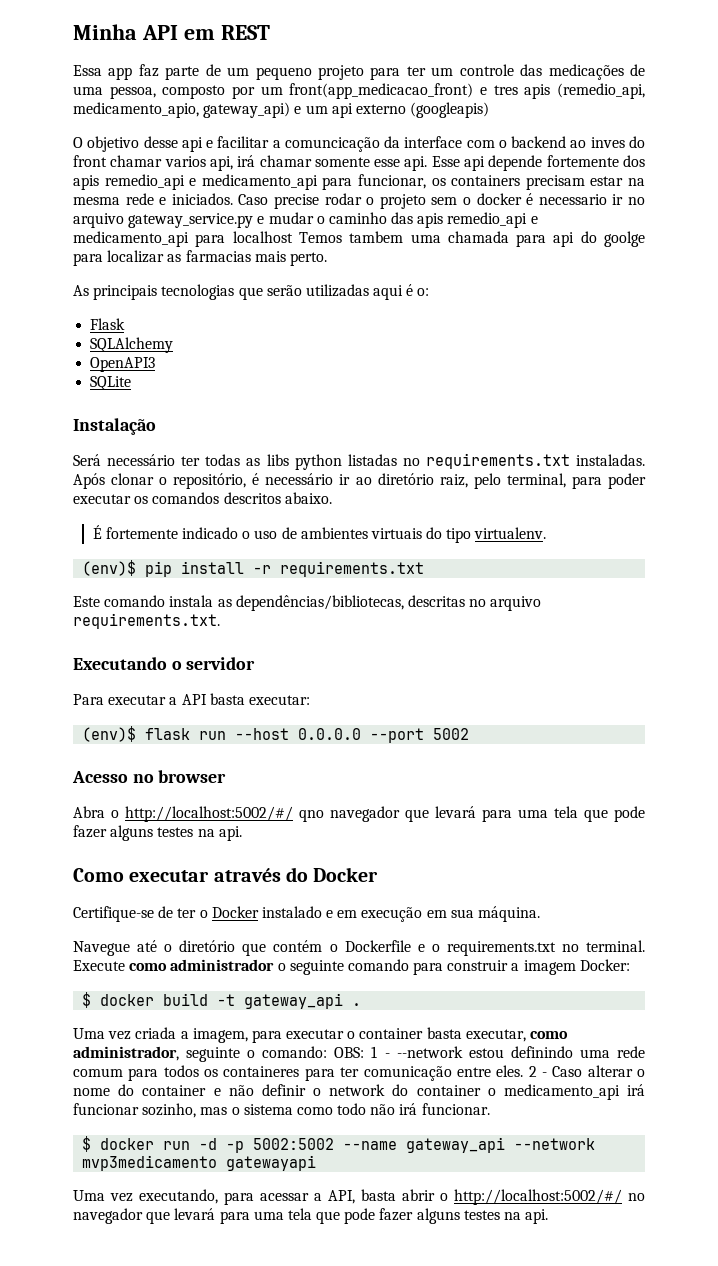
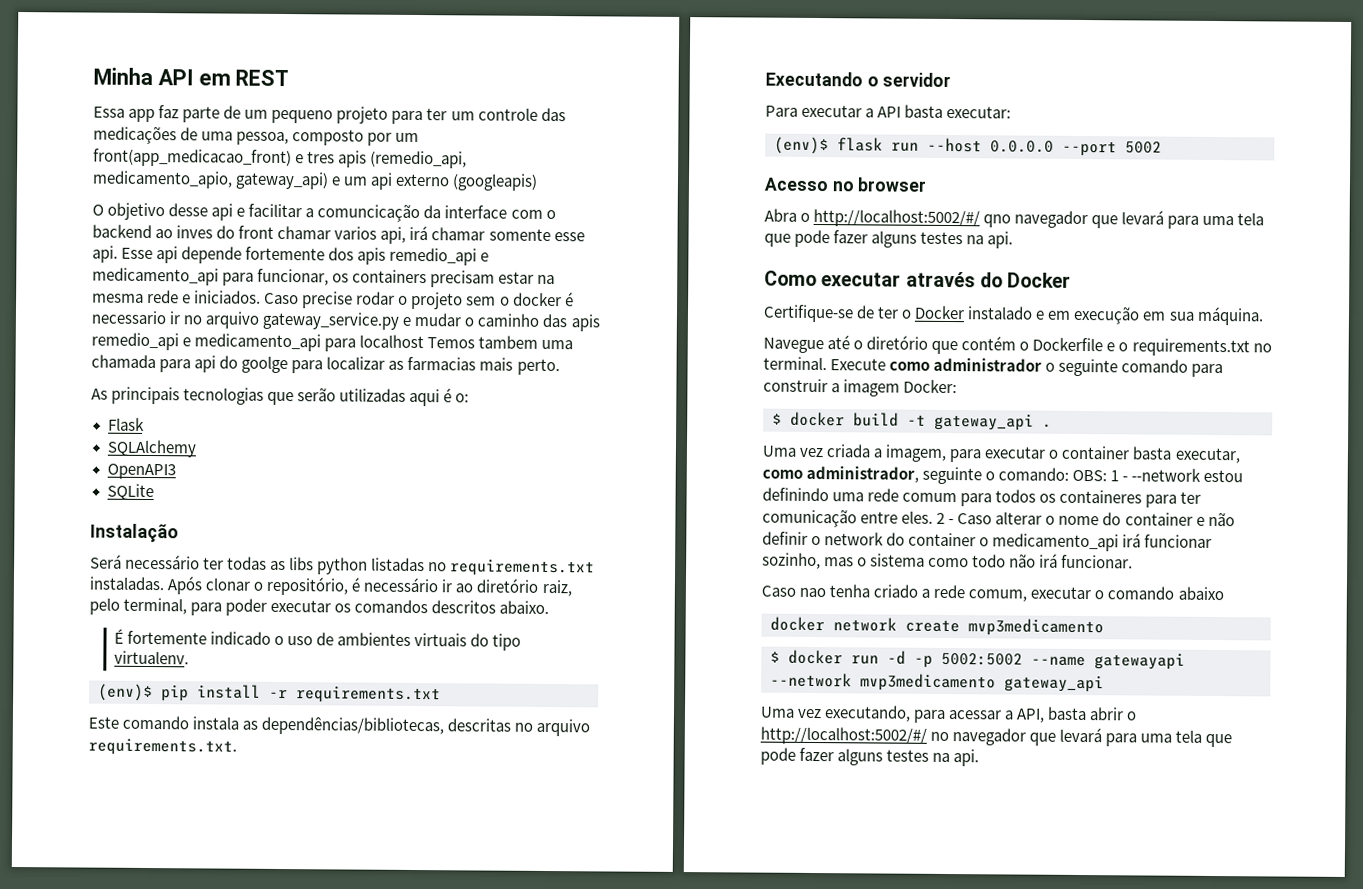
+ Caso nao tenha criado a rede comum, executar o comando abaixo
+ docker network create mvp3medicamento
- $ docker run -d -p 5002:5002 --name gateway_api --network mvp3medicamento gatewayapi
+ $ docker run -d -p 5002:5002 --name gatewayapi --network mvp3medicamento gateway_api

